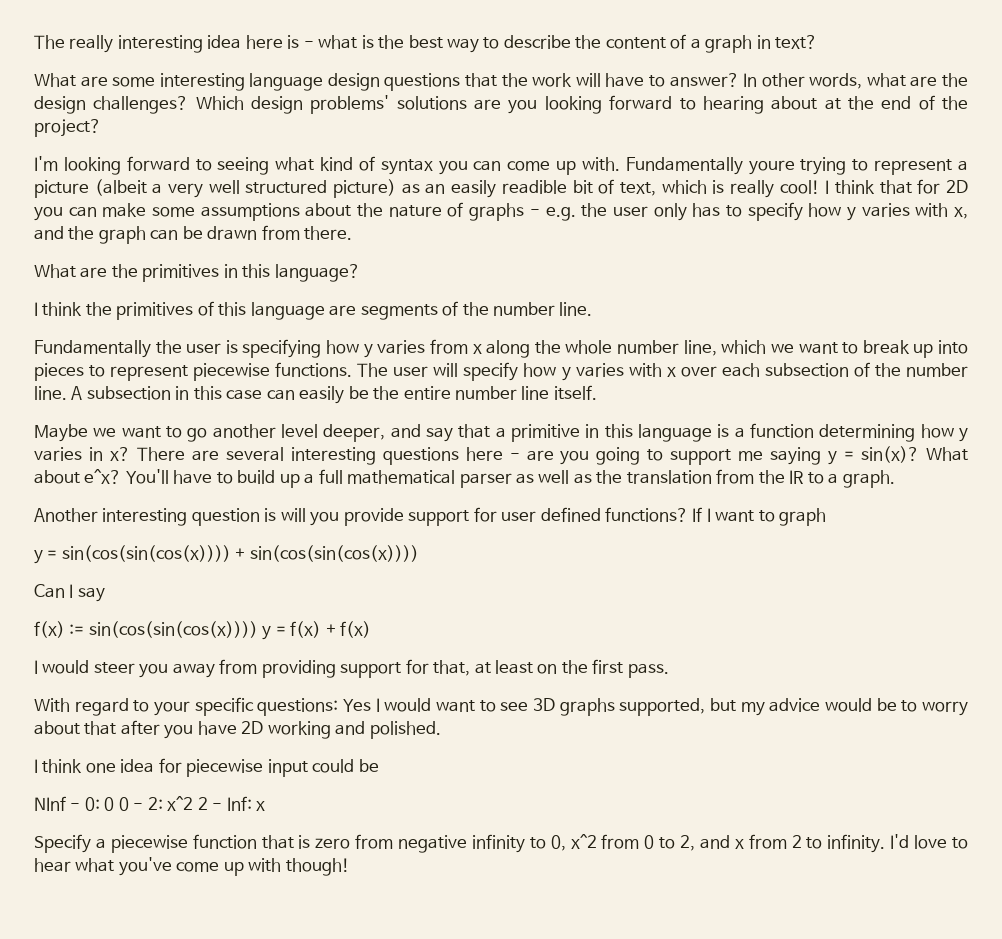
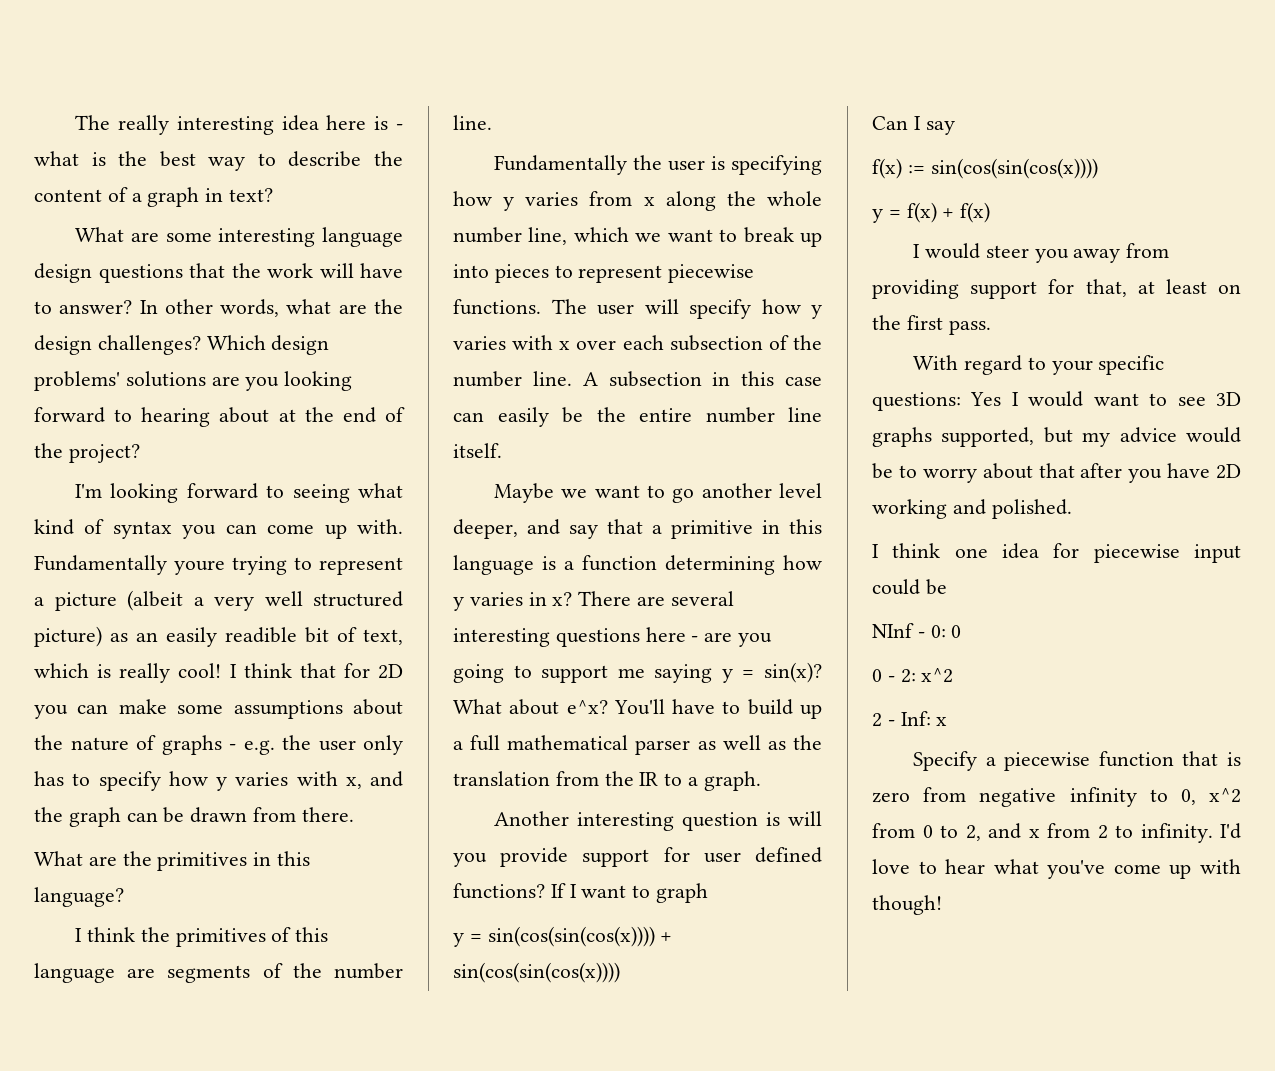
- f(x) := sin(cos(sin(cos(x)))) y = f(x) + f(x)
+ f(x) := sin(cos(sin(cos(x))))
+ y = f(x) + f(x)
- NInf - 0: 0 0 - 2: x^2 2 - Inf: x
+ NInf - 0: 0
+ 0 - 2: x^2
+ 2 - Inf: x

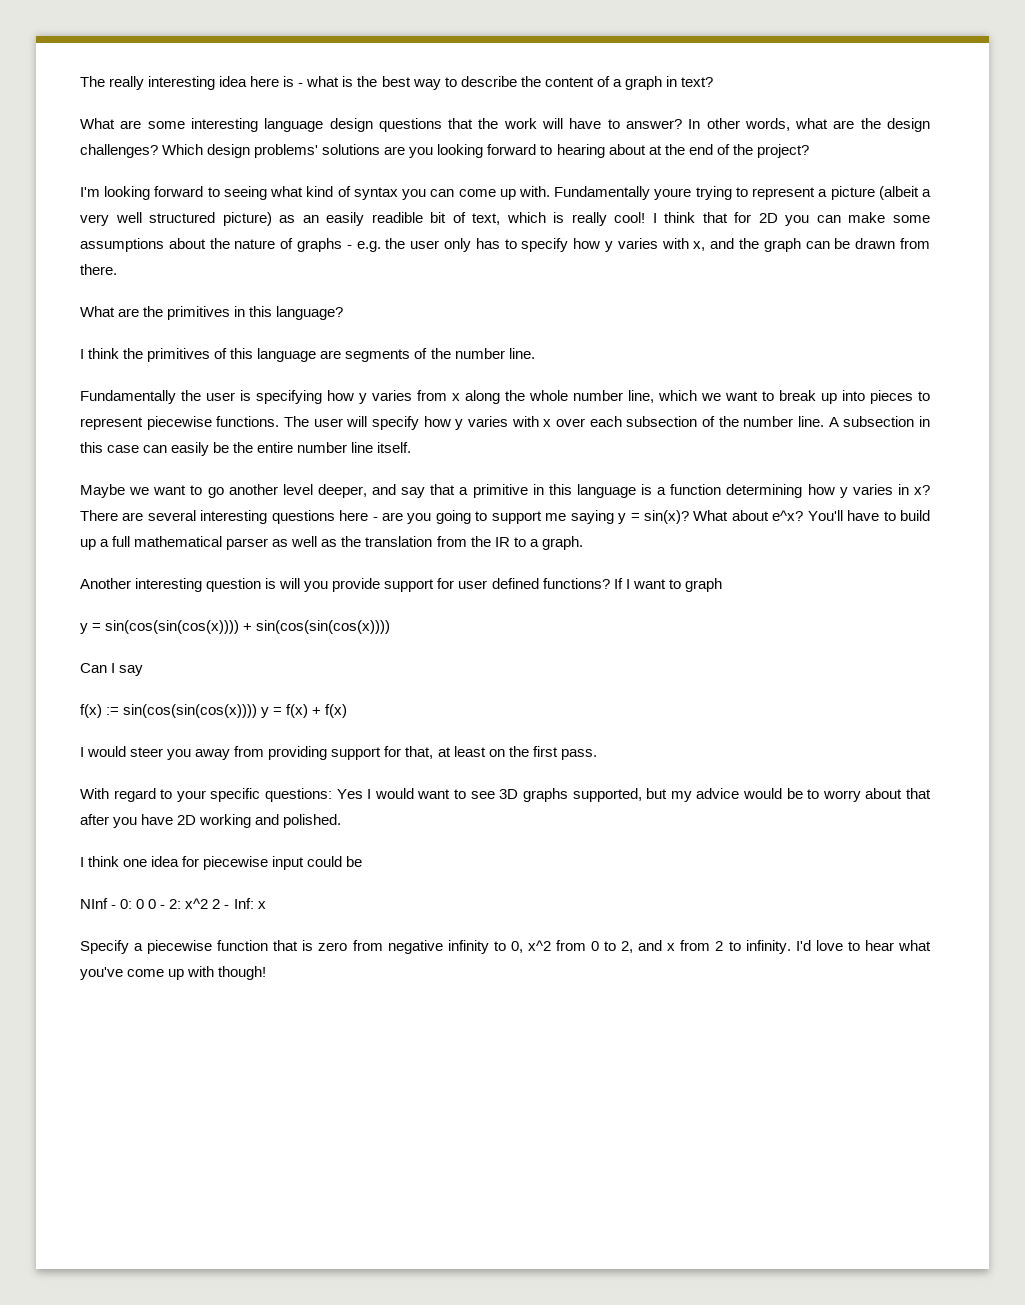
- f(x) := sin(cos(sin(cos(x))))
- y = f(x) + f(x)
+ f(x) := sin(cos(sin(cos(x)))) y = f(x) + f(x)
- NInf - 0: 0
- 0 - 2: x^2
- 2 - Inf: x
+ NInf - 0: 0 0 - 2: x^2 2 - Inf: x

